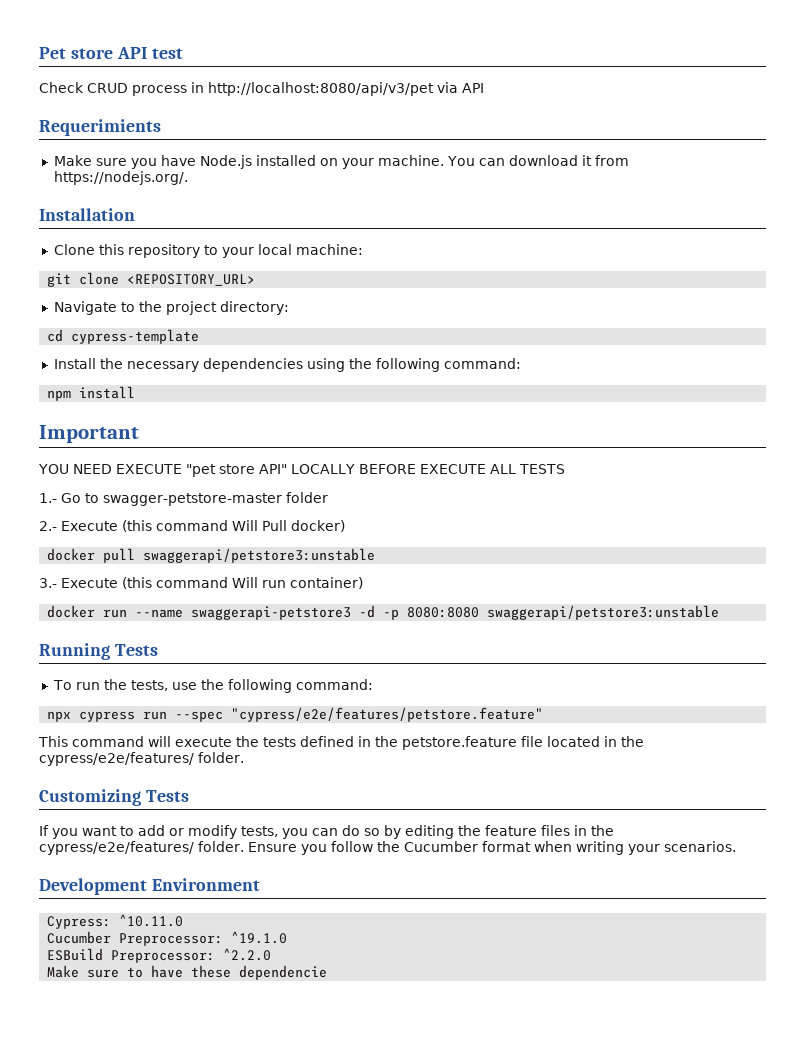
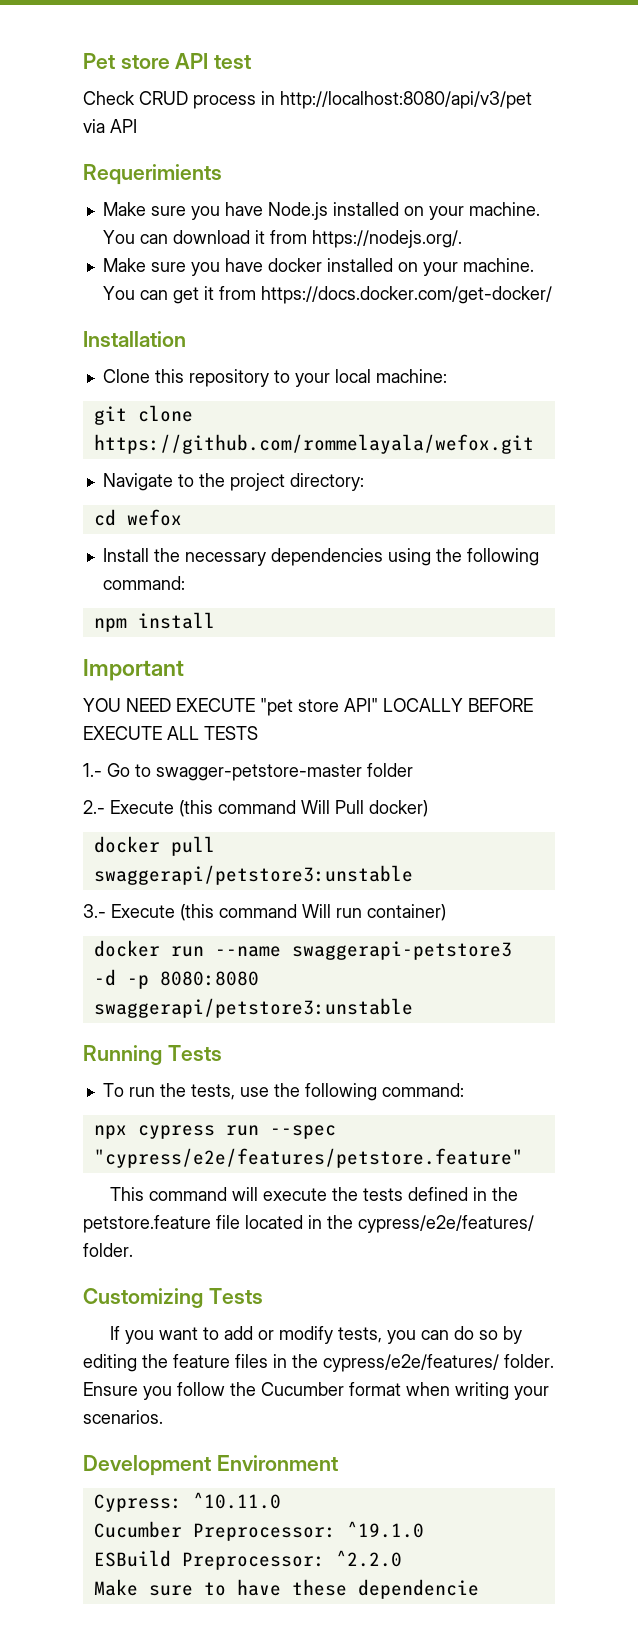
+ Make sure you have docker installed on your machine. You can get it from https://docs.docker.com/get-docker/
- git clone <REPOSITORY_URL>
+ git clone https://github.com/rommelayala/wefox.git
- cd cypress-template
+ cd wefox

